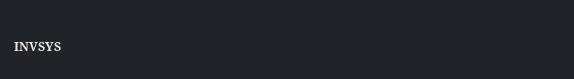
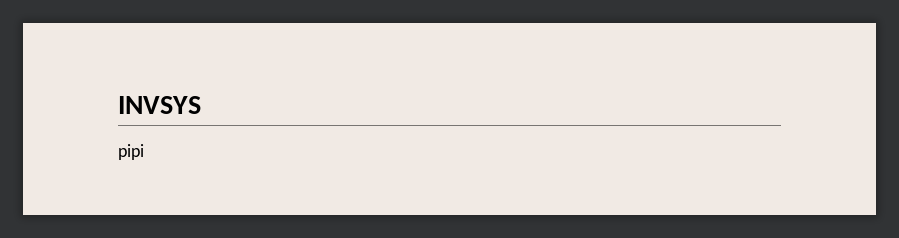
+ pipi

